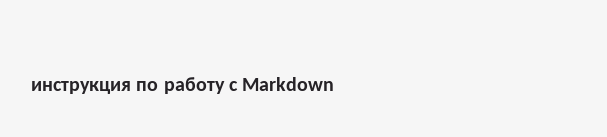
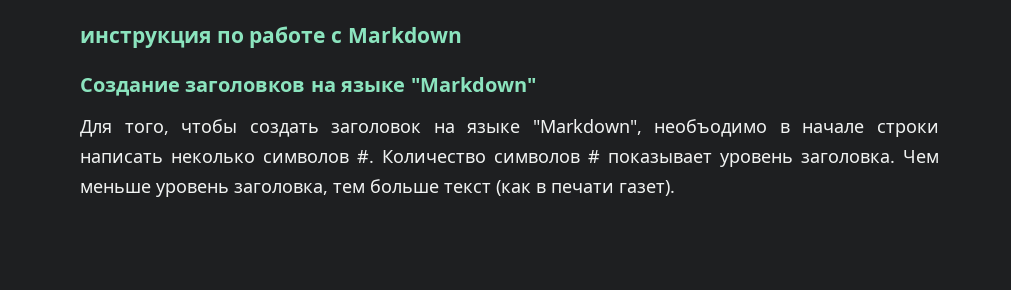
- инструкция по работу с Markdown
+ инструкция по работе с Markdown
+ Создание заголовков на языке "Markdown"
+ Для того, чтобы создать заголовок на языке "Markdown", необъодимо в начале строки написать неколько символов #. Количество символов # показывает уровень заголовка. Чем меньше уровень заголовка, тем больше текст (как в печати газет).

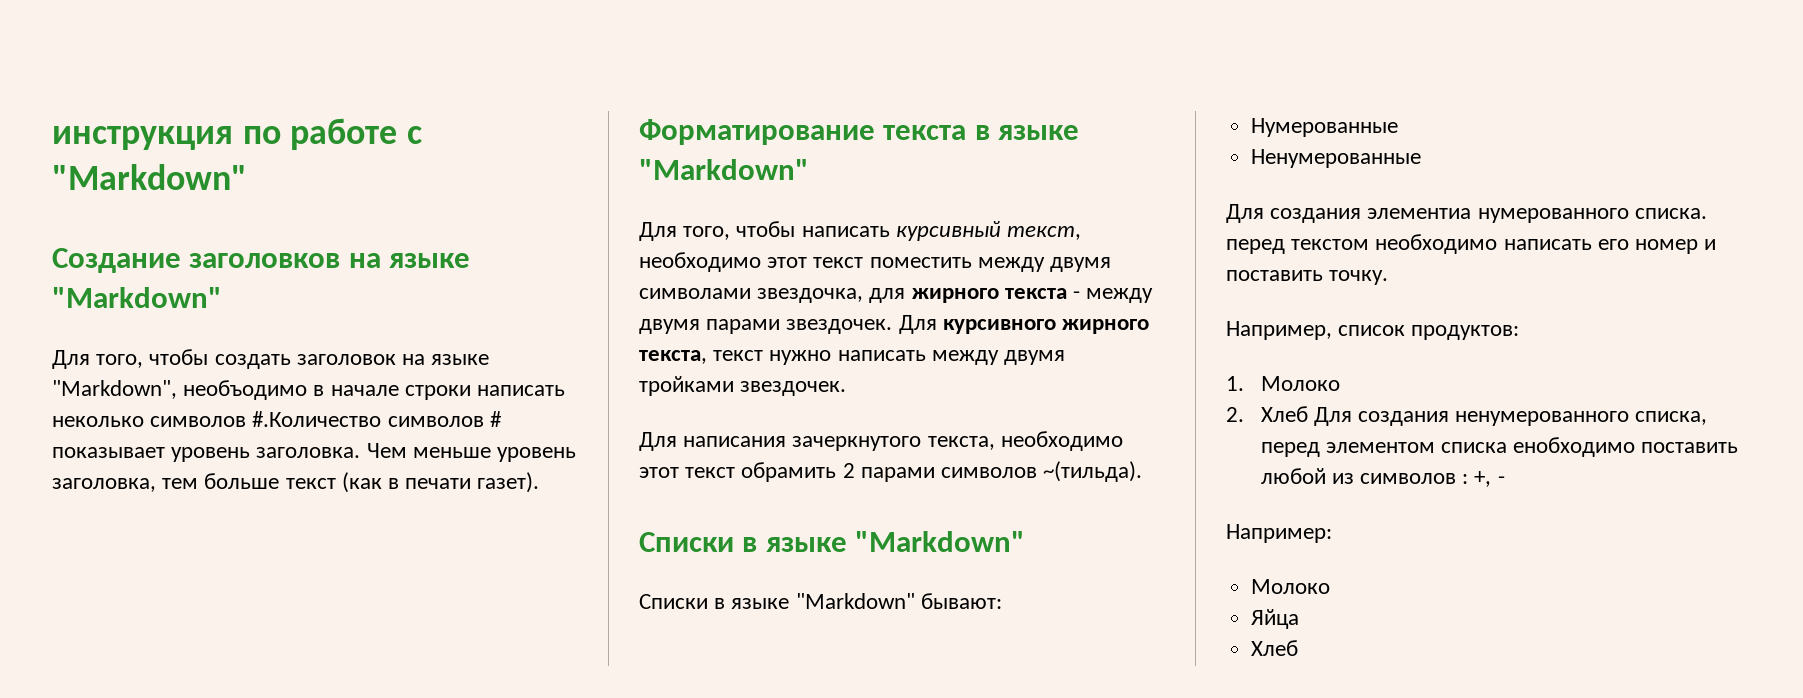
- инструкция по работе с Markdown
+ инструкция по работе с "Markdown"
- Для того, чтобы создать заголовок на языке "Markdown", необъодимо в начале строки написать неколько символов #. Количество символов # показывает уровень заголовка.
+ Для того, чтобы создать заголовок на языке "Markdown", необъодимо в начале строки написать неколько символов #.Количество символов # показывает уровень заголовка.
+ Форматирование текста в языке "Markdown"
+ Для того, чтобы написать курсивный текст, необходимо этот текст поместить между двумя символами звездочка, для жирного текста - между двумя парами звездочек. Для курсивного жирного текста, текст нужно написать между двумя тройками звездочек.
+ Для написания зачеркнутого текста, необходимо этот текст обрамить 2 парами символов ~(тильда).
+ Списки в языке "Markdown"
+ Списки в языке "Markdown" бывают:
+ Нумерованные
+ Ненумерованные
+ Для создания элементиа нумерованного списка. перед текстом необходимо написать его номер и поставить точку.
+ Например, список продуктов:
+ 1. Молоко
+ 2. Хлеб Для создания ненумерованного списка, перед элементом списка енобходимо поставить любой из символов : +, -
+ Например:
+ Молоко
+ Яйца
+ Хлеб

